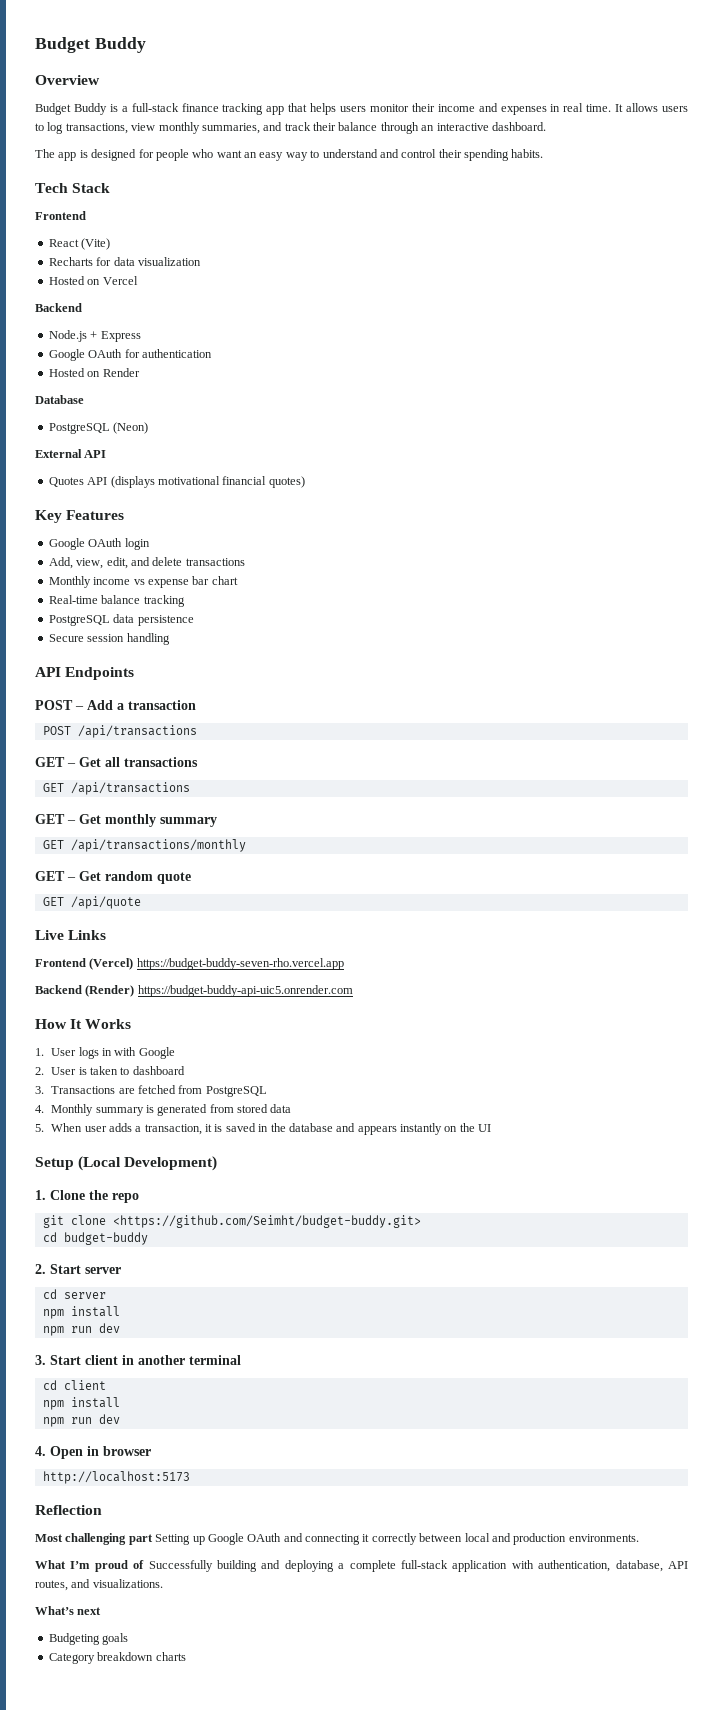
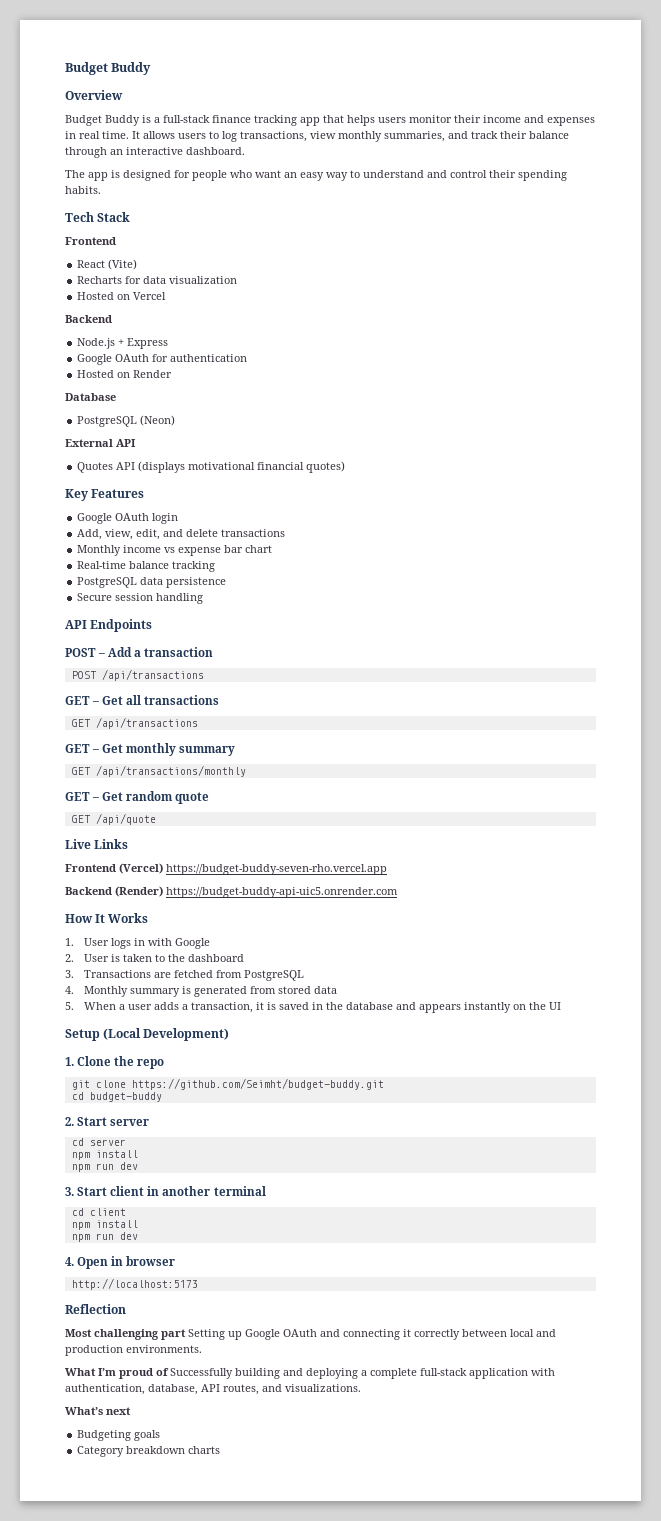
- 2. User is taken to dashboard
+ 2. User is taken to the dashboard
- 5. When user adds a transaction, it is saved in the database and appears instantly on the UI
+ 5. When a user adds a transaction, it is saved in the database and appears instantly on the UI
- git clone <https://github.com/Seimht/budget-buddy.git>
+ git clone https://github.com/Seimht/budget-buddy.git

